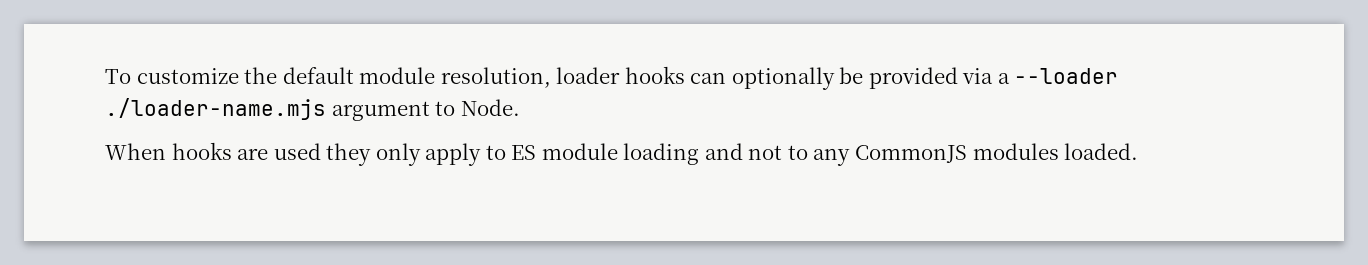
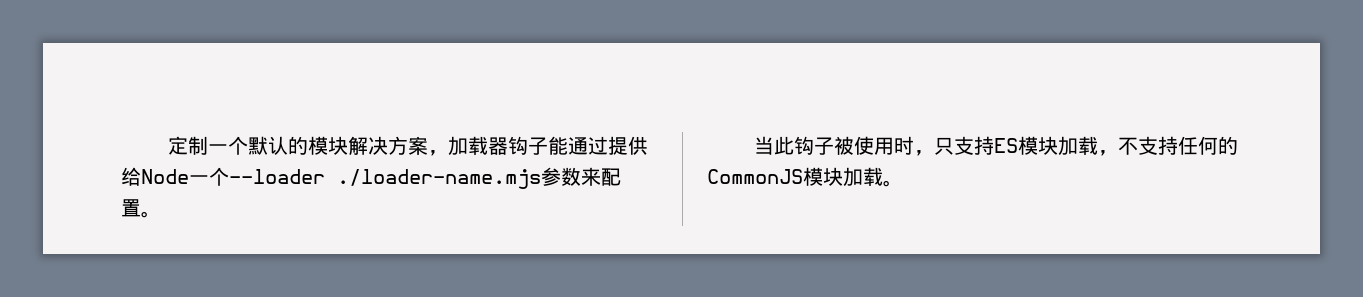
- To customize the default module resolution, loader hooks can optionally be provided via a --loader ./loader-name.mjs argument to Node.
- When hooks are used they only apply to ES module loading and not to any CommonJS modules loaded.
+ 定制一个默认的模块解决方案，加载器钩子能通过提供给Node一个--loader ./loader-name.mjs参数来配置。
+ 当此钩子被使用时，只支持ES模块加载，不支持任何的CommonJS模块加载。

